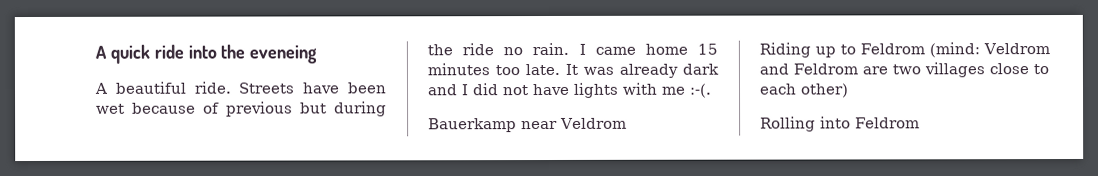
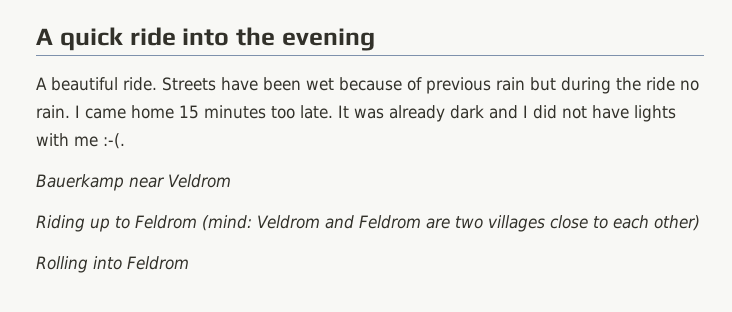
- A quick ride into the eveneing
+ A quick ride into the evening
- Streets have been wet because of previous but during the ride no rain.
+ Streets have been wet because of previous rain but during the ride no rain.

